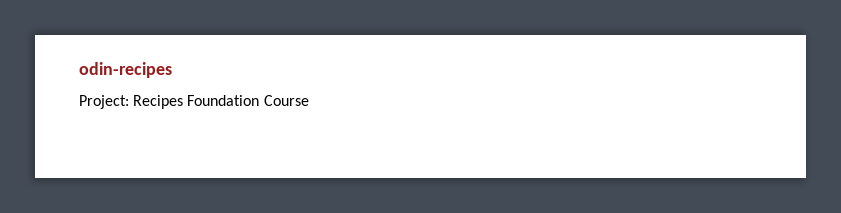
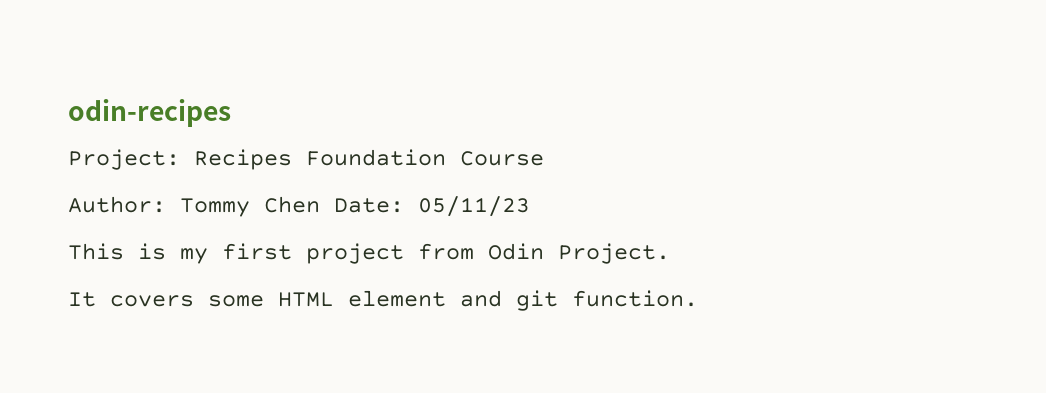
+ Author: Tommy Chen Date: 05/11/23
+ This is my first project from Odin Project.
+ It covers some HTML element and git function.

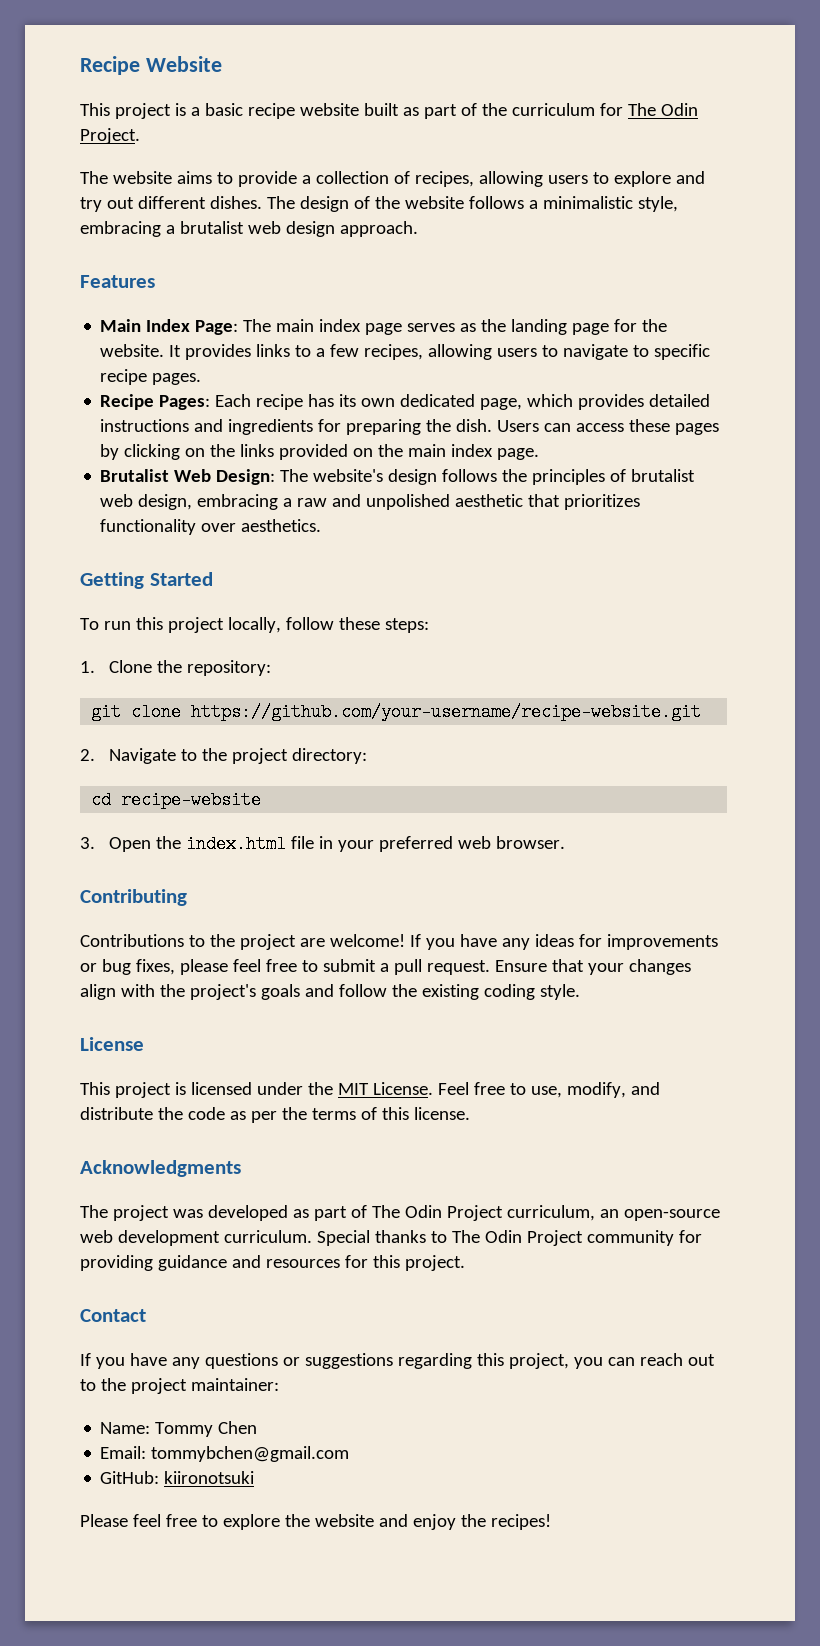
- odin-recipes
- Project: Recipes Foundation Course
- Author: Tommy Chen Date: 05/11/23
- This is my first project from Odin Project.
- It covers some HTML element and git function.
+ Recipe Website
+ This project is a basic recipe website built as part of the curriculum for The Odin Project.
+ The website aims to provide a collection of recipes, allowing users to explore and try out different dishes. The design of the website follows a minimalistic style, embracing a brutalist web design approach.
+ Features
+ Main Index Page: The main index page serves as the landing page for the website. It provides links to a few recipes, allowing users to navigate to specific recipe pages.
+ Recipe Pages: Each recipe has its own dedicated page, which provides detailed instructions and ingredients for preparing the dish. Users can access these pages by clicking on the links provided on the main index page.
+ Brutalist Web Design: The website's design follows the principles of brutalist web design, embracing a raw and unpolished aesthetic that prioritizes functionality over aesthetics.
+ Getting Started
+ To run this project locally, follow these steps:
+ 1. Clone the repository:
+ git clone https://github.com/your-username/recipe-website.git
+ 2. Navigate to the project directory:
+ cd recipe-website
+ 3. Open the index.html file in your preferred web browser.
+ Contributing
+ Contributions to the project are welcome! If you have any ideas for improvements or bug fixes, please feel free to submit a pull request. Ensure that your changes align with the project's goals and follow the existing coding style.
+ License
+ This project is licensed under the MIT License. Feel free to use, modify, and distribute the code as per the terms of this license.
+ Acknowledgments
+ The project was developed as part of The Odin Project curriculum, an open-source web development curriculum. Special thanks to The Odin Project community for providing guidance and resources for this project.
+ Contact
+ If you have any questions or suggestions regarding this project, you can reach out to the project maintainer:
+ Name: Tommy Chen
+ Email: tommybchen@gmail.com
+ GitHub: kiironotsuki
+ Please feel free to explore the website and enjoy the recipes!

